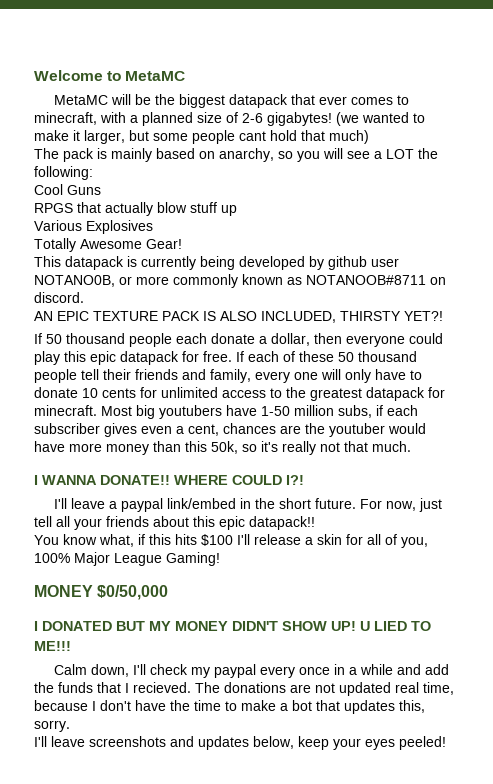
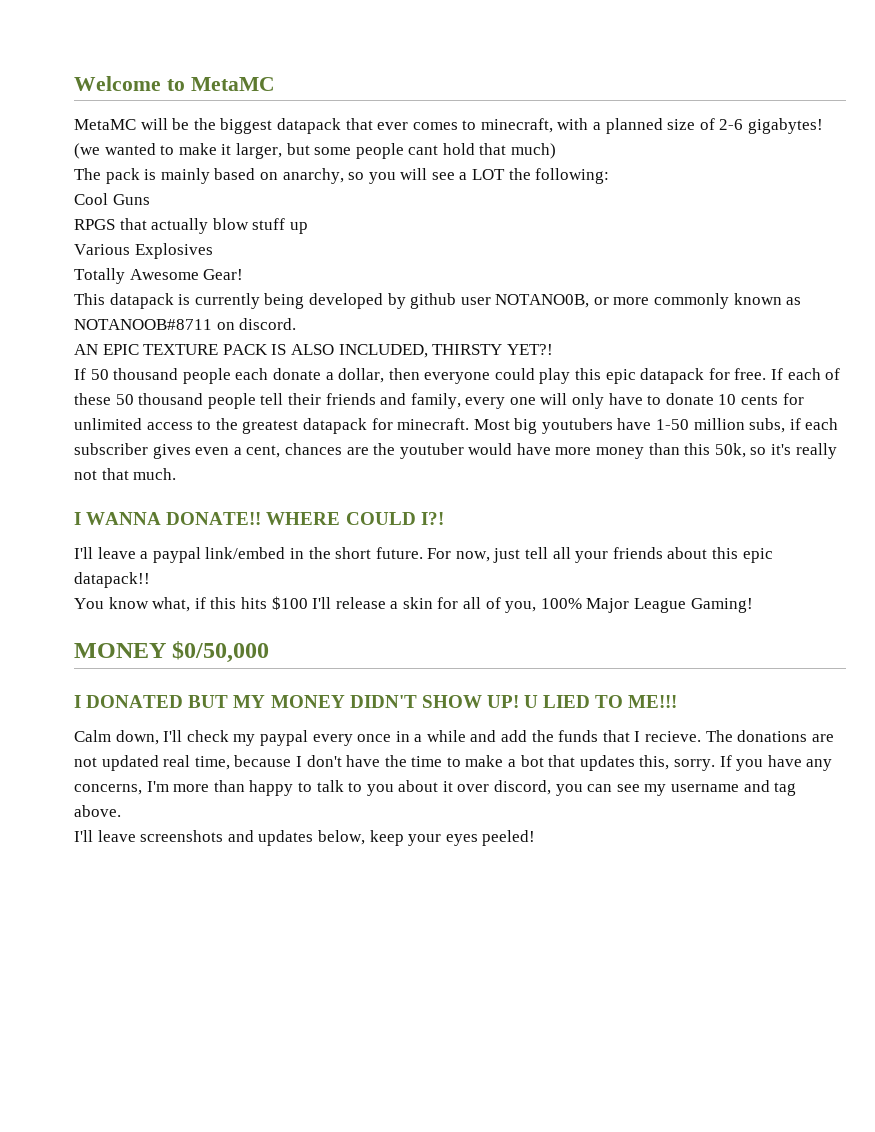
- Calm down, I'll check my paypal every once in a while and add the funds that I recieved.
+ Calm down, I'll check my paypal every once in a while and add the funds that I recieve.
+ If you have any concerns, I'm more than happy to talk to you about it over discord, you can see my username and tag above.

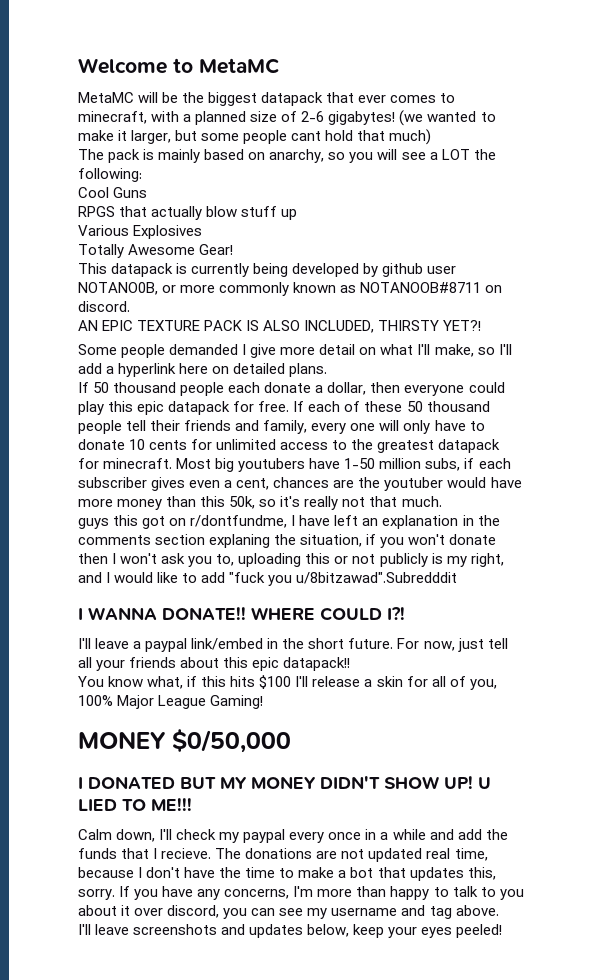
+ Some people demanded I give more detail on what I'll make, so I'll add a hyperlink here on detailed plans.
+ guys this got on r/dontfundme, I have left an explanation in the comments section explaning the situation, if you won't donate then I won't ask you to, uploading this or not publicly is my right, and I would like to add "fuck you u/8bitzawad".Subredddit

